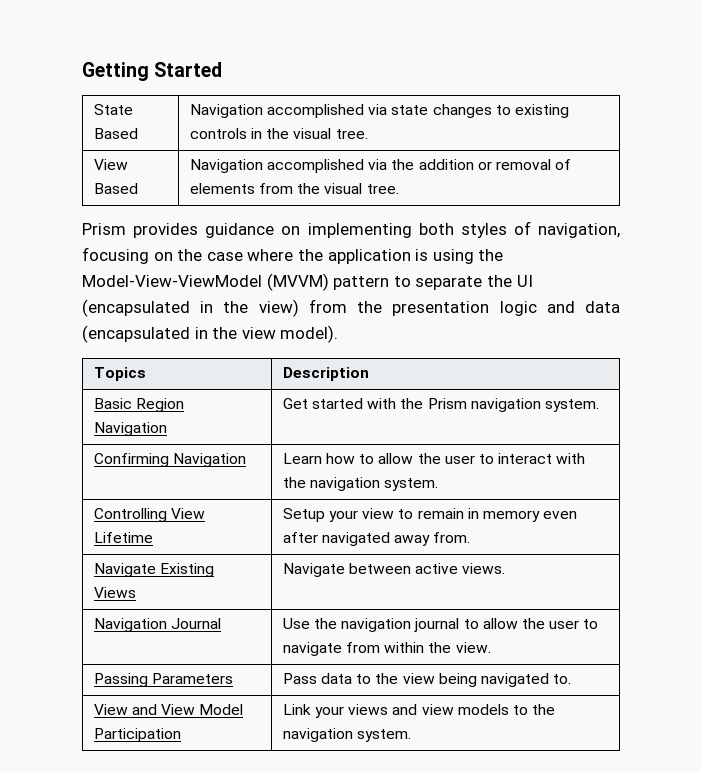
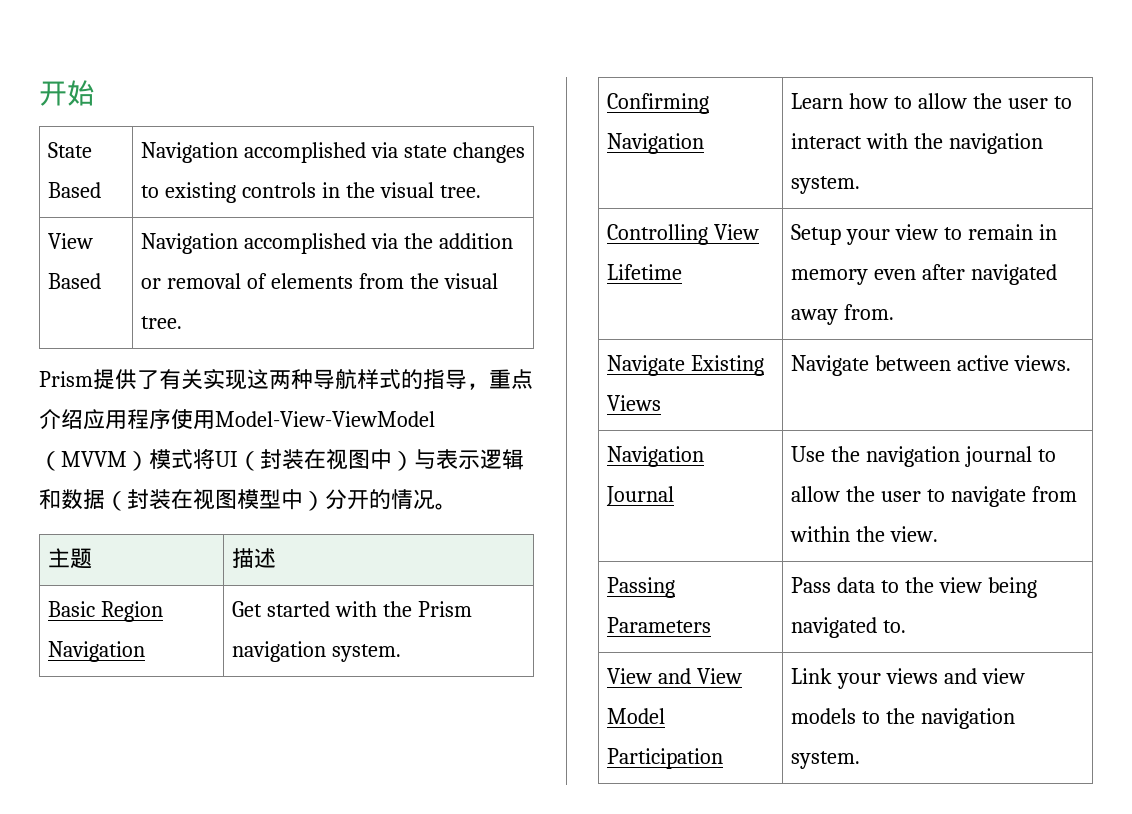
- Getting Started
+ 开始
- Prism provides guidance on implementing both styles of navigation, focusing on the case where the application is using the Model-View-ViewModel (MVVM) pattern to separate the UI (encapsulated in the view) from the presentation logic and data (encapsulated in the view model).
- Topics | Description
+ Prism提供了有关实现这两种导航样式的指导，重点介绍应用程序使用Model-View-ViewModel（MVVM）模式将UI（封装在视图中）与表示逻辑和数据（封装在视图模型中）分开的情况。
+ 主题 | 描述

